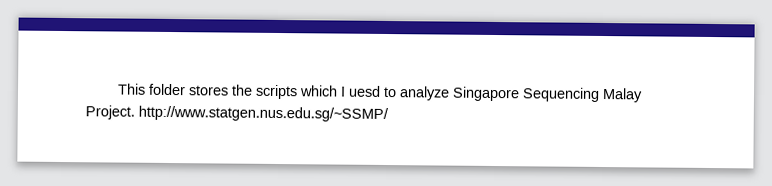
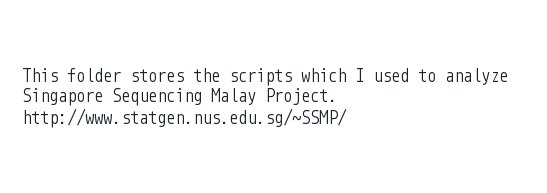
- This folder stores the scripts which I uesd to analyze Singapore Sequencing Malay Project. http://www.statgen.nus.edu.sg/~SSMP/
+ This folder stores the scripts which I used to analyze Singapore Sequencing Malay Project. http://www.statgen.nus.edu.sg/~SSMP/

